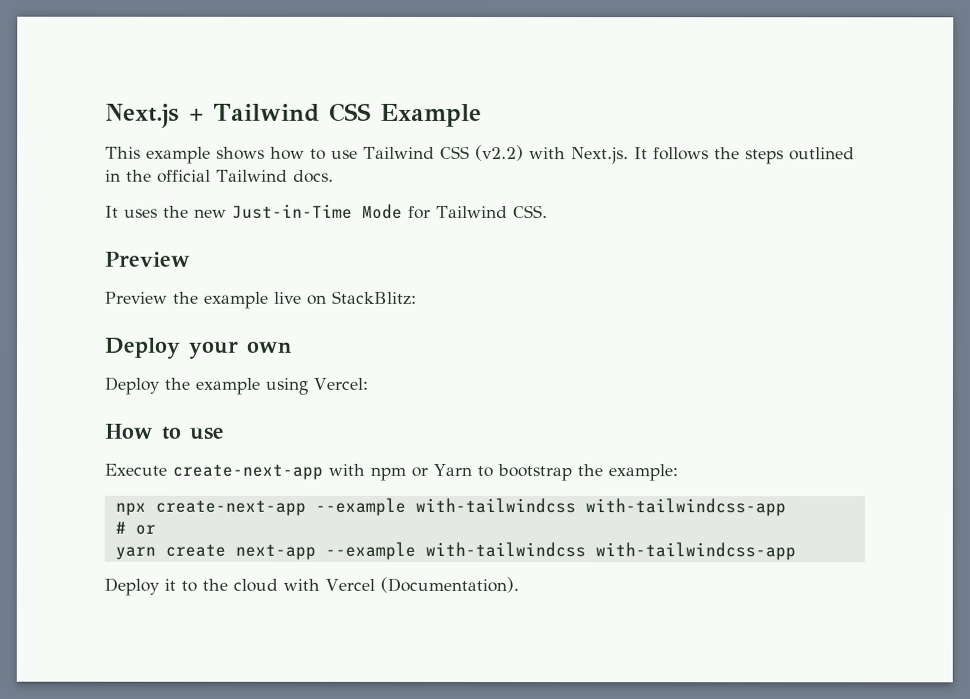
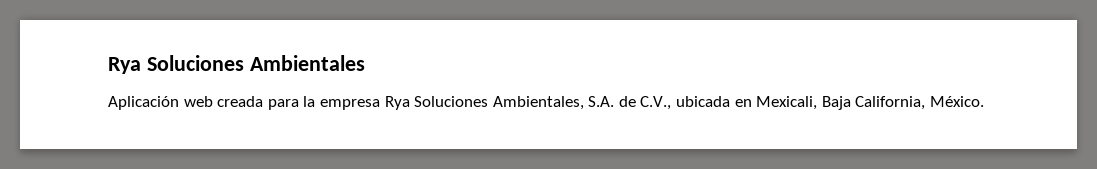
- Next.js + Tailwind CSS Example
- This example shows how to use Tailwind CSS (v2.2) with Next.js. It follows the steps outlined in the official Tailwind docs.
- It uses the new Just-in-Time Mode for Tailwind CSS.
- Preview
- Preview the example live on StackBlitz:
- Deploy your own
- Deploy the example using Vercel:
- How to use
- Execute create-next-app with npm or Yarn to bootstrap the example:
- npx create-next-app --example with-tailwindcss with-tailwindcss-app
- # or
- yarn create next-app --example with-tailwindcss with-tailwindcss-app
- Deploy it to the cloud with Vercel (Documentation).
+ Rya Soluciones Ambientales
+ Aplicación web creada para la empresa Rya Soluciones Ambientales, S.A. de C.V., ubicada en Mexicali, Baja California, México.

